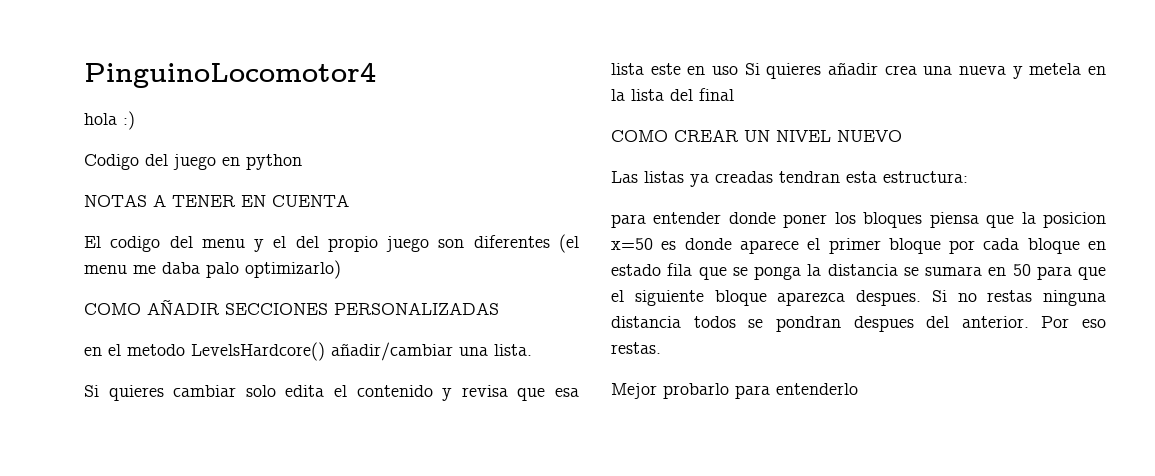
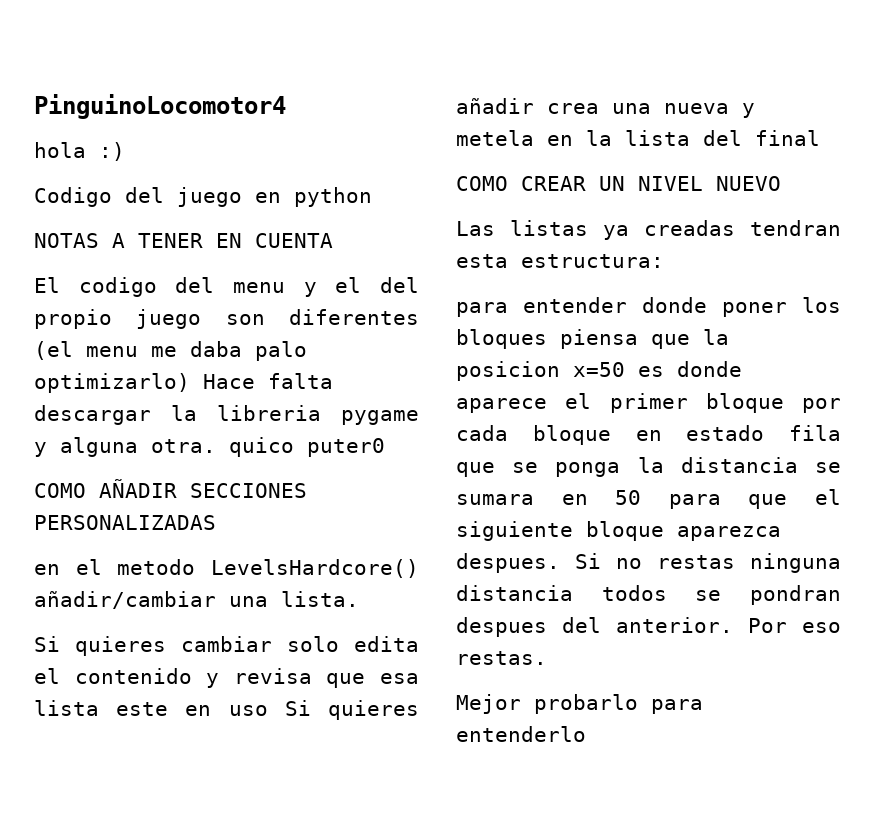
- El codigo del menu y el del propio juego son diferentes (el menu me daba palo optimizarlo)
+ El codigo del menu y el del propio juego son diferentes (el menu me daba palo optimizarlo) Hace falta descargar la libreria pygame y alguna otra. quico puter0

